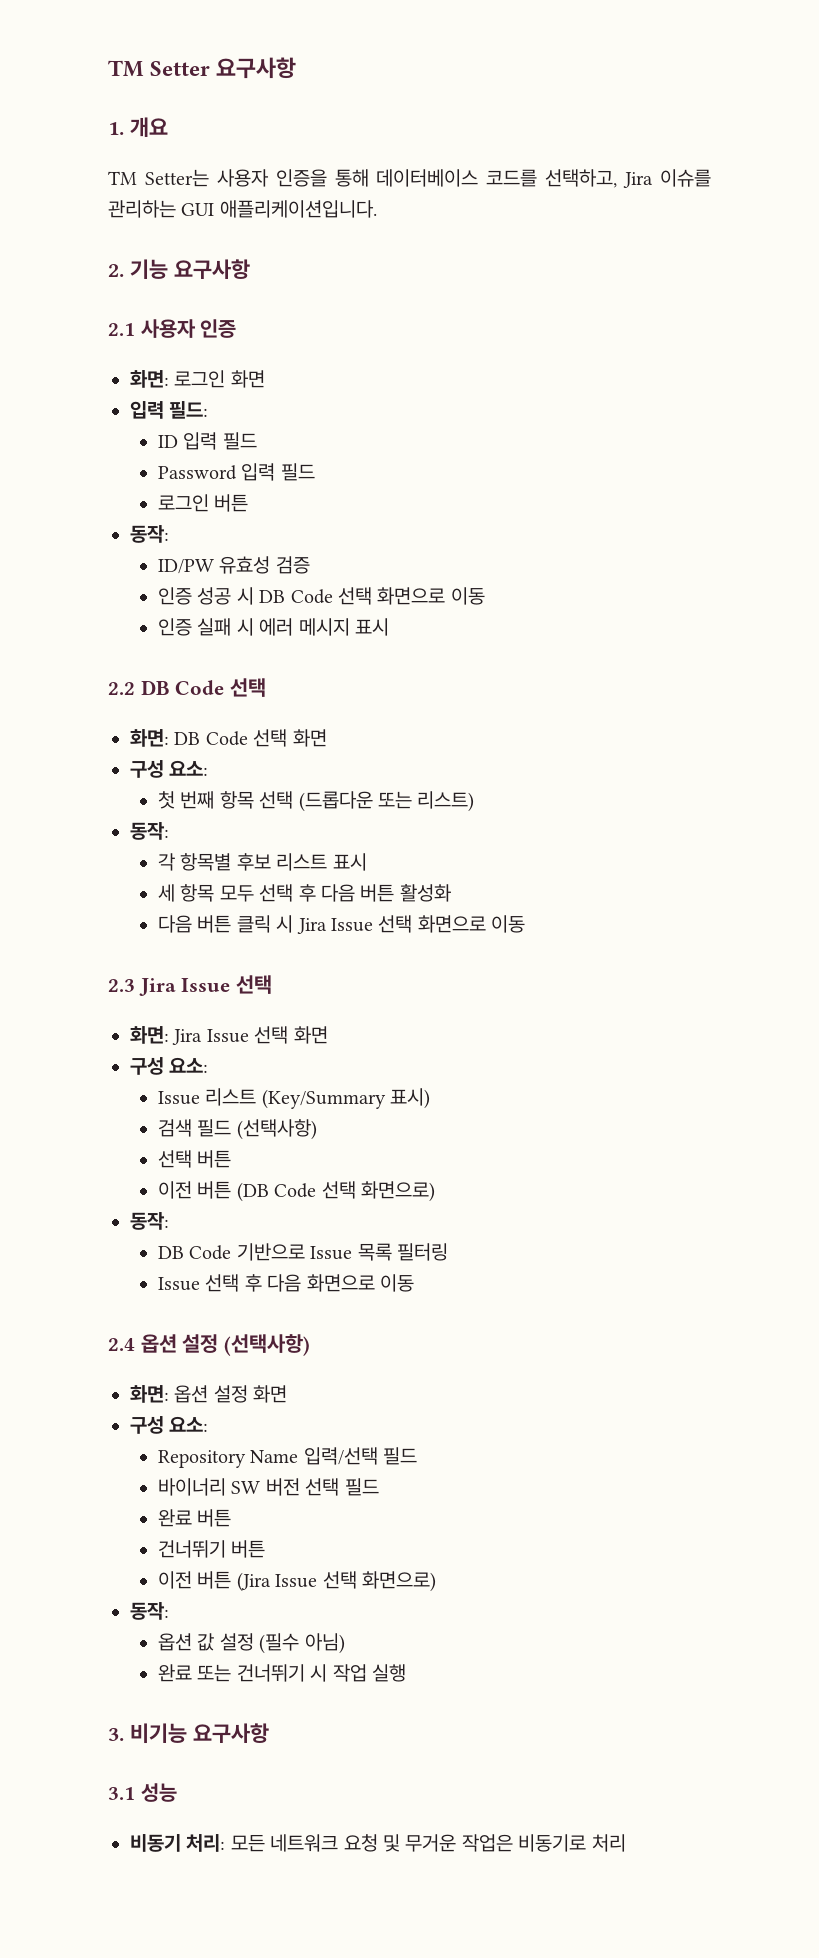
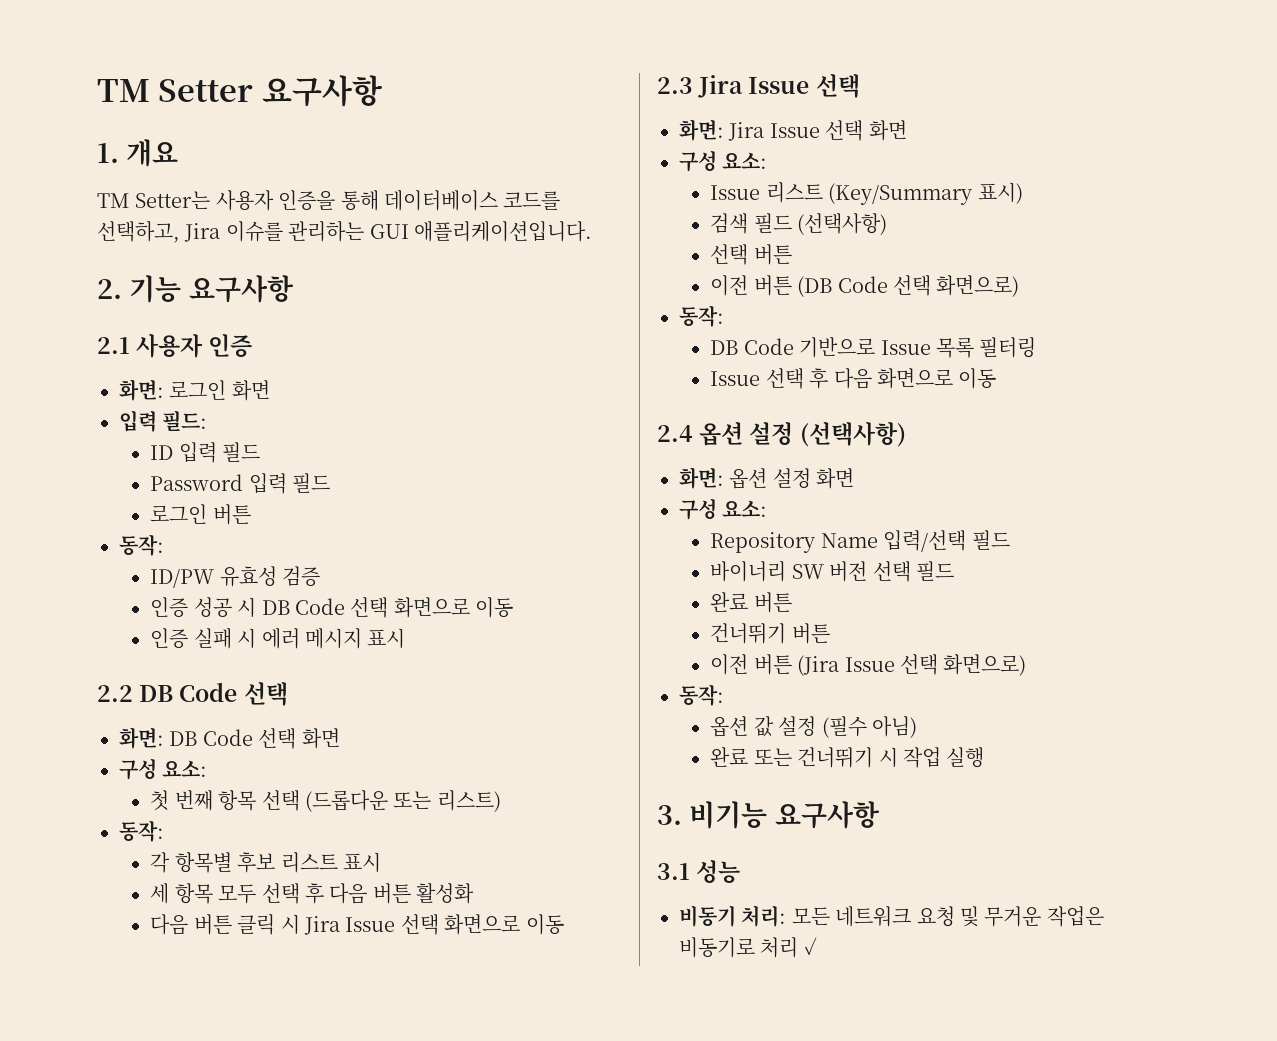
- 비동기 처리: 모든 네트워크 요청 및 무거운 작업은 비동기로 처리
+ 비동기 처리: 모든 네트워크 요청 및 무거운 작업은 비동기로 처리 ✓

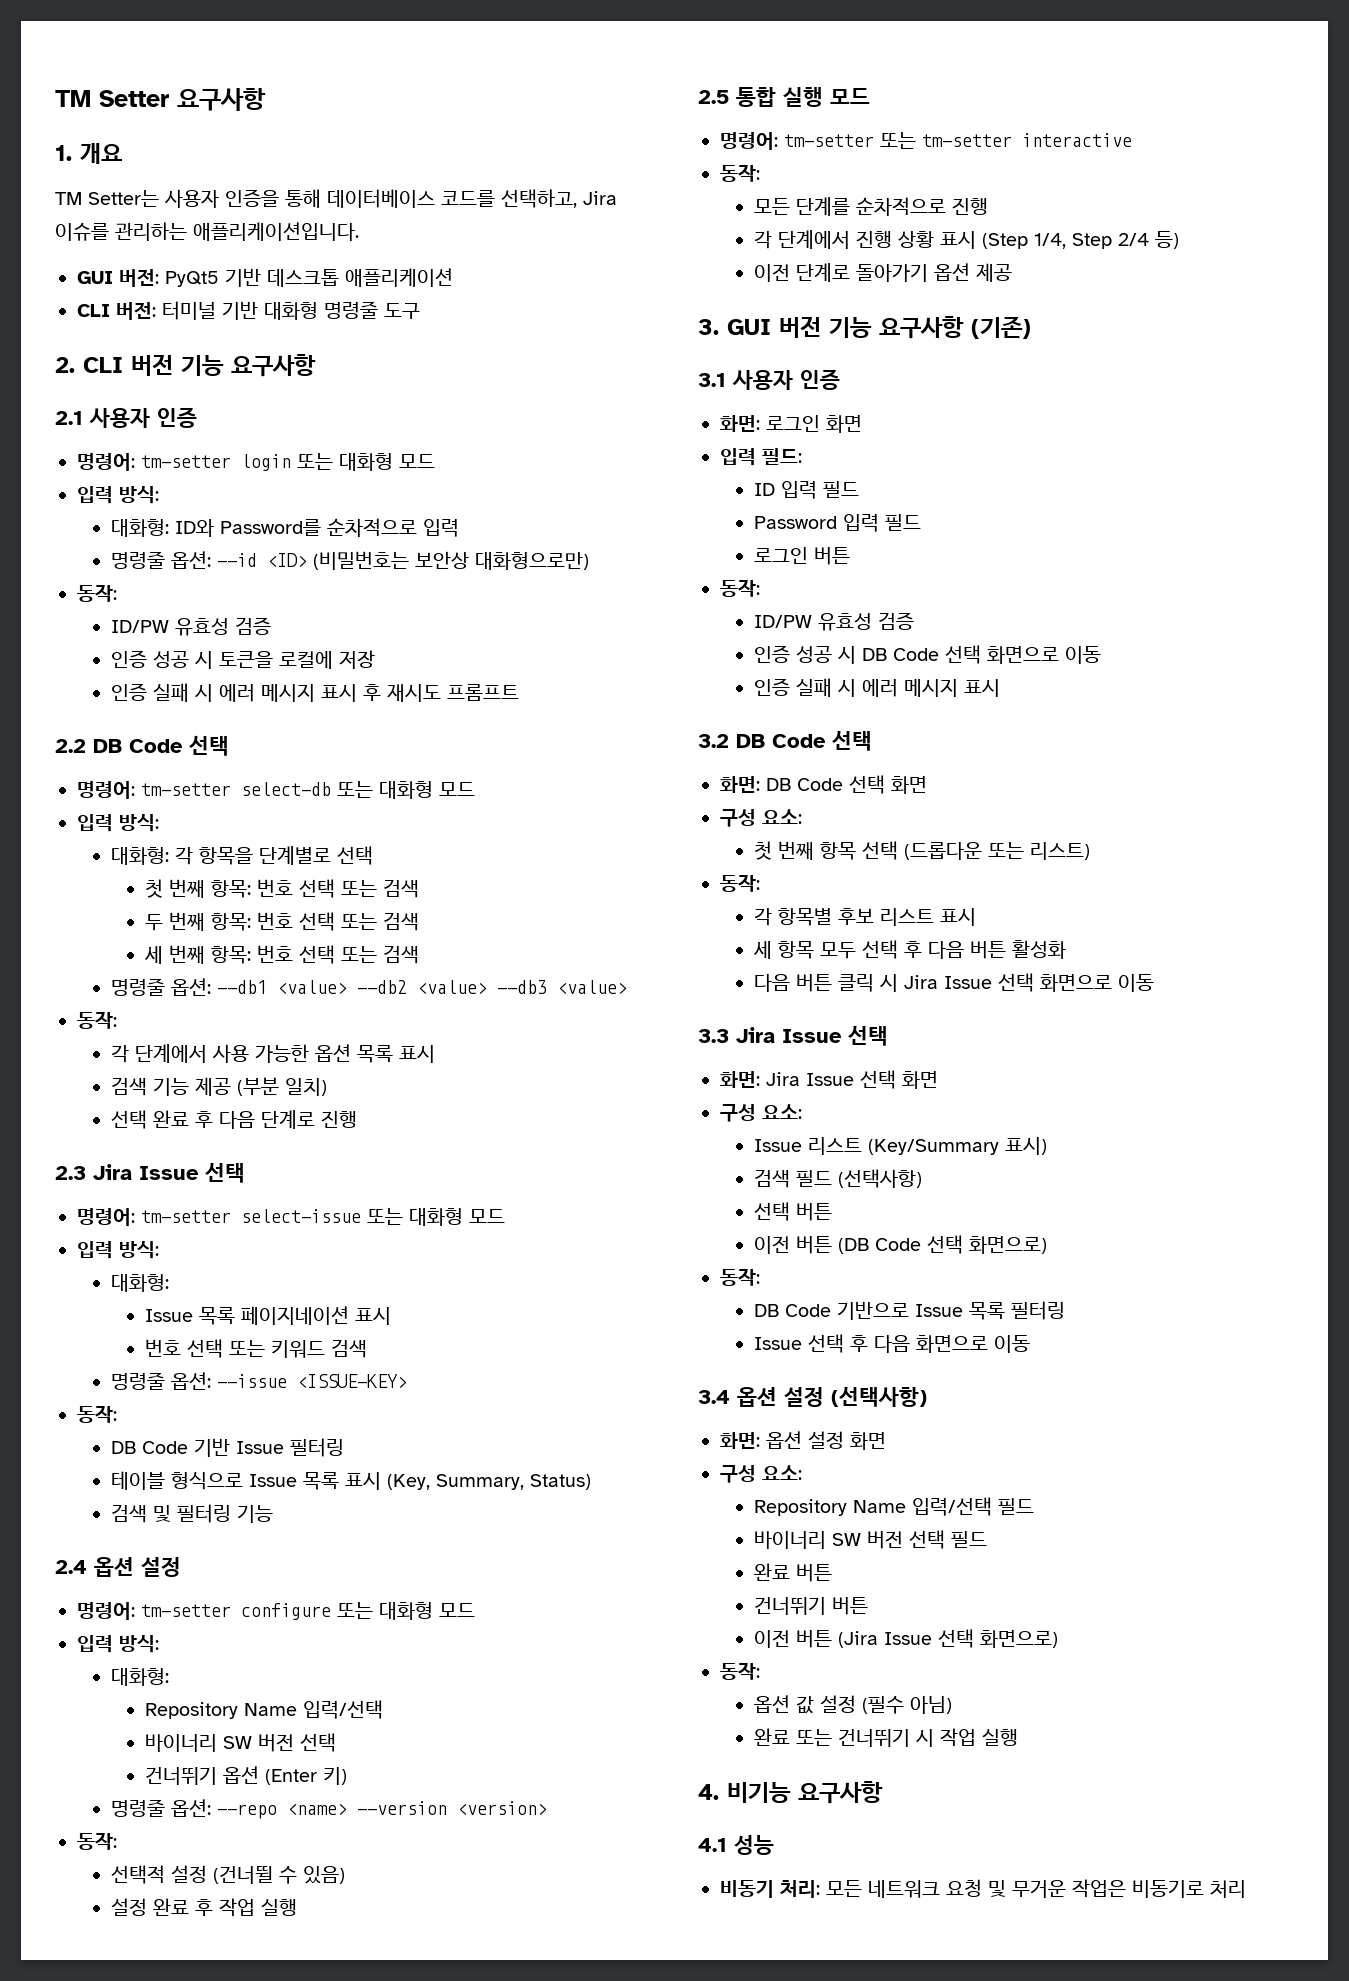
- TM Setter는 사용자 인증을 통해 데이터베이스 코드를 선택하고, Jira 이슈를 관리하는 GUI 애플리케이션입니다.
+ TM Setter는 사용자 인증을 통해 데이터베이스 코드를 선택하고, Jira 이슈를 관리하는 애플리케이션입니다.
+ GUI 버전: PyQt5 기반 데스크톱 애플리케이션
+ CLI 버전: 터미널 기반 대화형 명령줄 도구
- 2. 기능 요구사항
+ 2. CLI 버전 기능 요구사항
+ 명령어: tm-setter login 또는 대화형 모드
+ 입력 방식:
+ 대화형: ID와 Password를 순차적으로 입력
+ 명령줄 옵션: --id <ID> (비밀번호는 보안상 대화형으로만)
+ 동작:
+ ID/PW 유효성 검증
+ 인증 성공 시 토큰을 로컬에 저장
+ 인증 실패 시 에러 메시지 표시 후 재시도 프롬프트
+ 2.2 DB Code 선택
+ 명령어: tm-setter select-db 또는 대화형 모드
+ 입력 방식:
+ 대화형: 각 항목을 단계별로 선택
+ 첫 번째 항목: 번호 선택 또는 검색
+ 두 번째 항목: 번호 선택 또는 검색
+ 세 번째 항목: 번호 선택 또는 검색
+ 명령줄 옵션: --db1 <value> --db2 <value> --db3 <value>
+ 동작:
+ 각 단계에서 사용 가능한 옵션 목록 표시
+ 검색 기능 제공 (부분 일치)
+ 선택 완료 후 다음 단계로 진행
+ 2.3 Jira Issue 선택
+ 명령어: tm-setter select-issue 또는 대화형 모드
+ 입력 방식:
+ 대화형:
+ Issue 목록 페이지네이션 표시
+ 번호 선택 또는 키워드 검색
+ 명령줄 옵션: --issue <ISSUE-KEY>
+ 동작:
+ DB Code 기반 Issue 필터링
+ 테이블 형식으로 Issue 목록 표시 (Key, Summary, Status)
+ 검색 및 필터링 기능
+ 2.4 옵션 설정
+ 명령어: tm-setter configure 또는 대화형 모드
+ 입력 방식:
+ 대화형:
+ Repository Name 입력/선택
+ 바이너리 SW 버전 선택
+ 건너뛰기 옵션 (Enter 키)
+ 명령줄 옵션: --repo <name> --version <version>
+ 동작:
+ 선택적 설정 (건너뛸 수 있음)
+ 설정 완료 후 작업 실행
+ 2.5 통합 실행 모드
+ 명령어: tm-setter 또는 tm-setter interactive
+ 동작:
+ 모든 단계를 순차적으로 진행
+ 각 단계에서 진행 상황 표시 (Step 1/4, Step 2/4 등)
+ 이전 단계로 돌아가기 옵션 제공
+ 3. GUI 버전 기능 요구사항 (기존)
+ 3.1 사용자 인증
- 2.2 DB Code 선택
+ 3.2 DB Code 선택
- 2.3 Jira Issue 선택
+ 3.3 Jira Issue 선택
- 2.4 옵션 설정 (선택사항)
+ 3.4 옵션 설정 (선택사항)
- 3. 비기능 요구사항
+ 4. 비기능 요구사항
- 3.1 성능
+ 4.1 성능
- 비동기 처리: 모든 네트워크 요청 및 무거운 작업은 비동기로 처리 ✓
+ 비동기 처리: 모든 네트워크 요청 및 무거운 작업은 비동기로 처리

